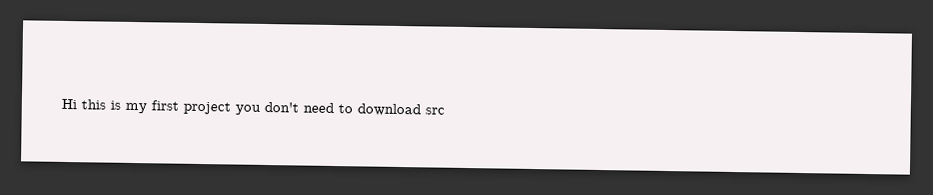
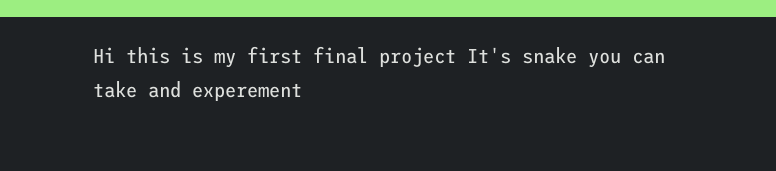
- Hi this is my first project you don't need to download src
+ Hi this is my first final project It's snake you can take and experement

